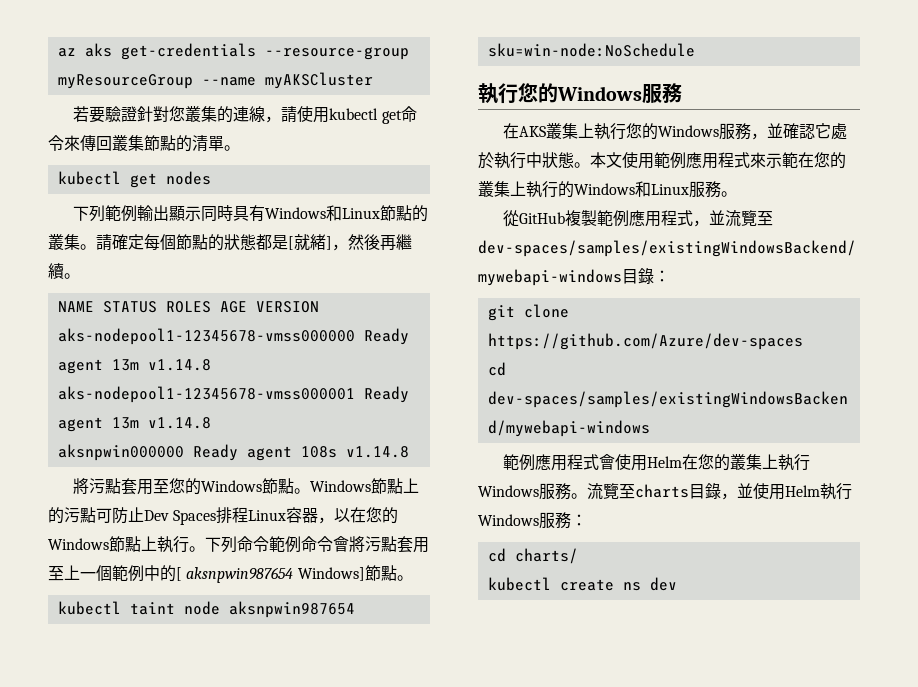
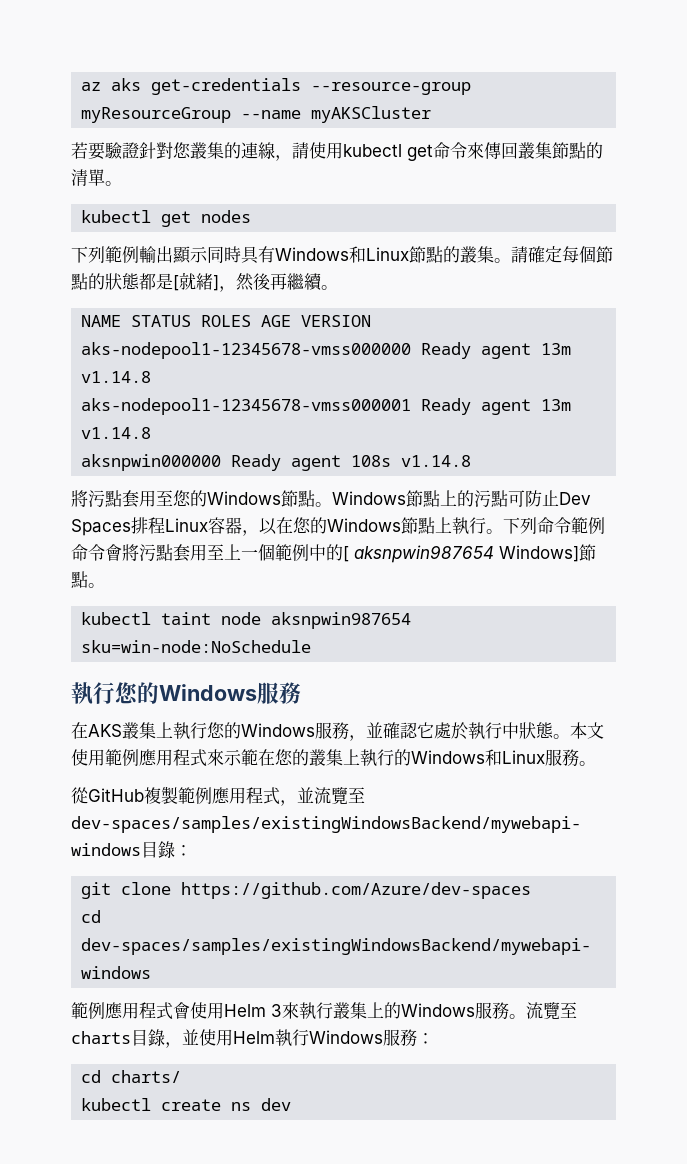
- 範例應用程式會使用Helm在您的叢集上執行Windows服務。
+ 範例應用程式會使用Helm 3來執行叢集上的Windows服務。

